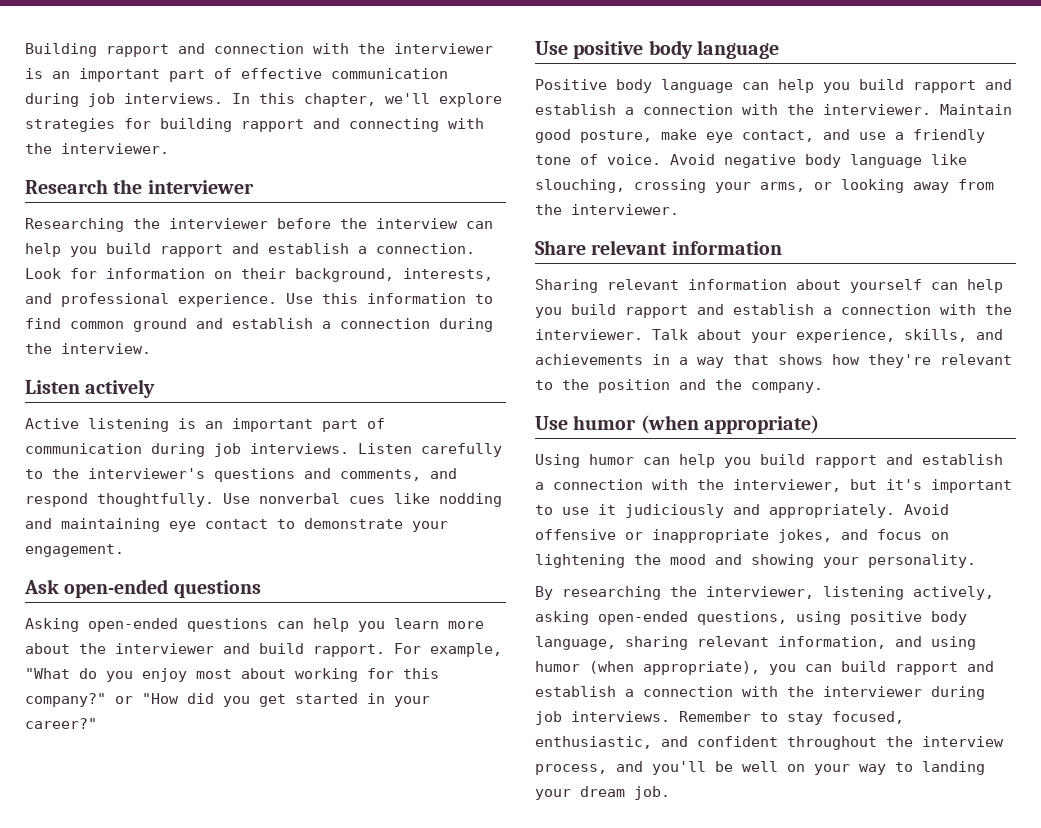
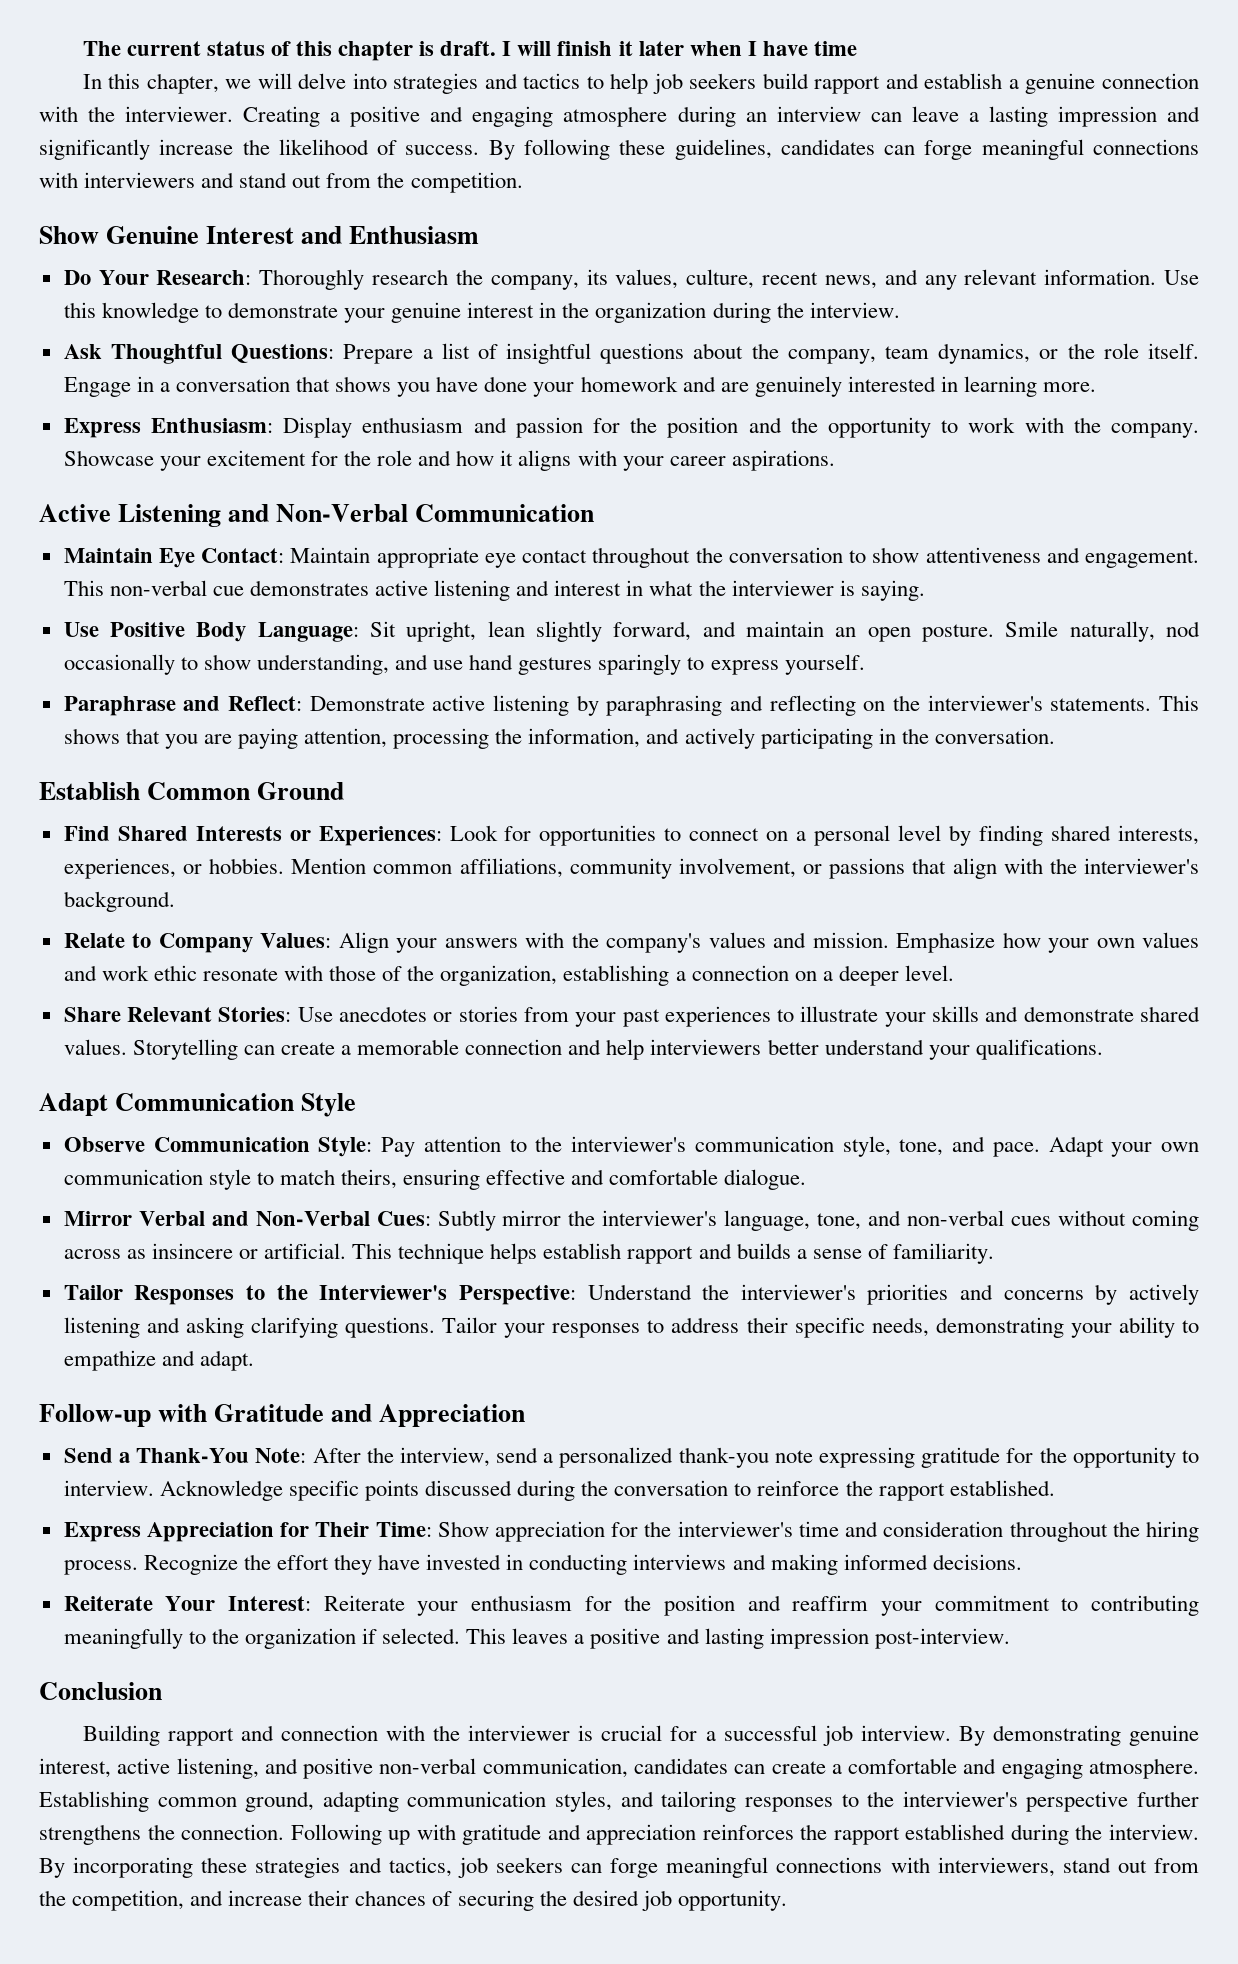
+ The current status of this chapter is draft. I will finish it later when I have time
+ In this chapter, we will delve into strategies and tactics to help job seekers build rapport and establish a genuine connection with the interviewer. Creating a positive and engaging atmosphere during an interview can leave a lasting impression and significantly increase the likelihood of success. By following these guidelines, candidates can forge meaningful connections with interviewers and stand out from the competition.
+ Show Genuine Interest and Enthusiasm
+ Do Your Research: Thoroughly research the company, its values, culture, recent news, and any relevant information. Use this knowledge to demonstrate your genuine interest in the organization during the interview.
+ Ask Thoughtful Questions: Prepare a list of insightful questions about the company, team dynamics, or the role itself. Engage in a conversation that shows you have done your homework and are genuinely interested in learning more.
+ Express Enthusiasm: Display enthusiasm and passion for the position and the opportunity to work with the company. Showcase your excitement for the role and how it aligns with your career aspirations.
+ Active Listening and Non-Verbal Communication
+ Maintain Eye Contact: Maintain appropriate eye contact throughout the conversation to show attentiveness and engagement. This non-verbal cue demonstrates active listening and interest in what the interviewer is saying.
+ Use Positive Body Language: Sit upright, lean slightly forward, and maintain an open posture. Smile naturally, nod occasionally to show understanding, and use hand gestures sparingly to express yourself.
+ Paraphrase and Reflect: Demonstrate active listening by paraphrasing and reflecting on the interviewer's statements. This shows that you are paying attention, processing the information, and actively participating in the conversation.
+ Establish Common Ground
+ Find Shared Interests or Experiences: Look for opportunities to connect on a personal level by finding shared interests, experiences, or hobbies. Mention common affiliations, community involvement, or passions that align with the interviewer's background.
+ Relate to Company Values: Align your answers with the company's values and mission. Emphasize how your own values and work ethic resonate with those of the organization, establishing a connection on a deeper level.
+ Share Relevant Stories: Use anecdotes or stories from your past experiences to illustrate your skills and demonstrate shared values. Storytelling can create a memorable connection and help interviewers better understand your qualifications.
+ Adapt Communication Style
+ Observe Communication Style: Pay attention to the interviewer's communication style, tone, and pace. Adapt your own communication style to match theirs, ensuring effective and comfortable dialogue.
+ Mirror Verbal and Non-Verbal Cues: Subtly mirror the interviewer's language, tone, and non-verbal cues without coming across as insincere or artificial. This technique helps establish rapport and builds a sense of familiarity.
+ Tailor Responses to the Interviewer's Perspective: Understand the interviewer's priorities and concerns by actively listening and asking clarifying questions. Tailor your responses to address their specific needs, demonstrating your ability to empathize and adapt.
+ Follow-up with Gratitude and Appreciation
+ Send a Thank-You Note: After the interview, send a personalized thank-you note expressing gratitude for the opportunity to interview. Acknowledge specific points discussed during the conversation to reinforce the rapport established.
+ Express Appreciation for Their Time: Show appreciation for the interviewer's time and consideration throughout the hiring process. Recognize the effort they have invested in conducting interviews and making informed decisions.
+ Reiterate Your Interest: Reiterate your enthusiasm for the position and reaffirm your commitment to contributing meaningfully to the organization if selected. This leaves a positive and lasting impression post-interview.
+ Conclusion
- Building rapport and connection with the interviewer is an important part of effective communication during job interviews. In this chapter, we'll explore strategies for building rapport and connecting with the interviewer.
- Research the interviewer
- Researching the interviewer before the interview can help you build rapport and establish a connection. Look for information on their background, interests, and professional experience. Use this information to find common ground and establish a connection during the interview.
- Listen actively
- Active listening is an important part of communication during job interviews. Listen carefully to the interviewer's questions and comments, and respond thoughtfully. Use nonverbal cues like nodding and maintaining eye contact to demonstrate your engagement.
- Ask open-ended questions
- Asking open-ended questions can help you learn more about the interviewer and build rapport. For example, "What do you enjoy most about working for this company?" or "How did you get started in your career?"
- Use positive body language
- Positive body language can help you build rapport and establish a connection with the interviewer. Maintain good posture, make eye contact, and use a friendly tone of voice. Avoid negative body language like slouching, crossing your arms, or looking away from the interviewer.
- Share relevant information
- Sharing relevant information about yourself can help you build rapport and establish a connection with the interviewer. Talk about your experience, skills, and achievements in a way that shows how they're relevant to the position and the company.
- Use humor (when appropriate)
- Using humor can help you build rapport and establish a connection with the interviewer, but it's important to use it judiciously and appropriately. Avoid offensive or inappropriate jokes, and focus on lightening the mood and showing your personality.
- By researching the interviewer, listening actively, asking open-ended questions, using positive body language, sharing relevant information, and using humor (when appropriate), you can build rapport and establish a connection with the interviewer during job interviews. Remember to stay focused, enthusiastic, and confident throughout the interview process, and you'll be well on your way to landing your dream job.
+ Building rapport and connection with the interviewer is crucial for a successful job interview. By demonstrating genuine interest, active listening, and positive non-verbal communication, candidates can create a comfortable and engaging atmosphere. Establishing common ground, adapting communication styles, and tailoring responses to the interviewer's perspective further strengthens the connection. Following up with gratitude and appreciation reinforces the rapport established during the interview. By incorporating these strategies and tactics, job seekers can forge meaningful connections with interviewers, stand out from the competition, and increase their chances of securing the desired job opportunity.

